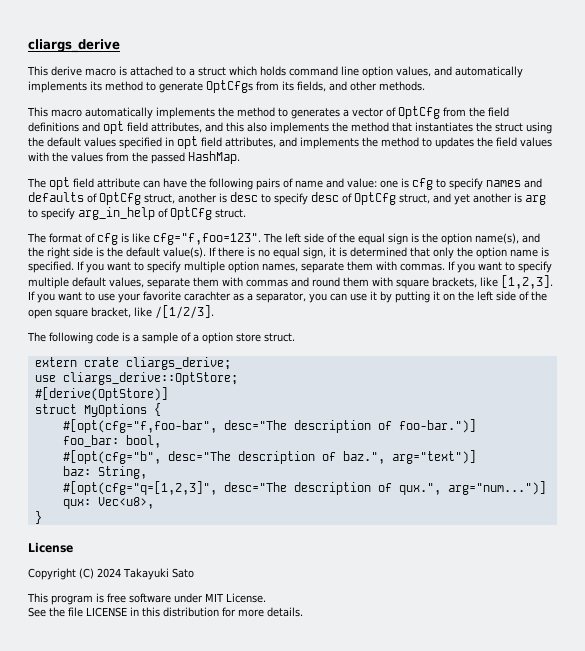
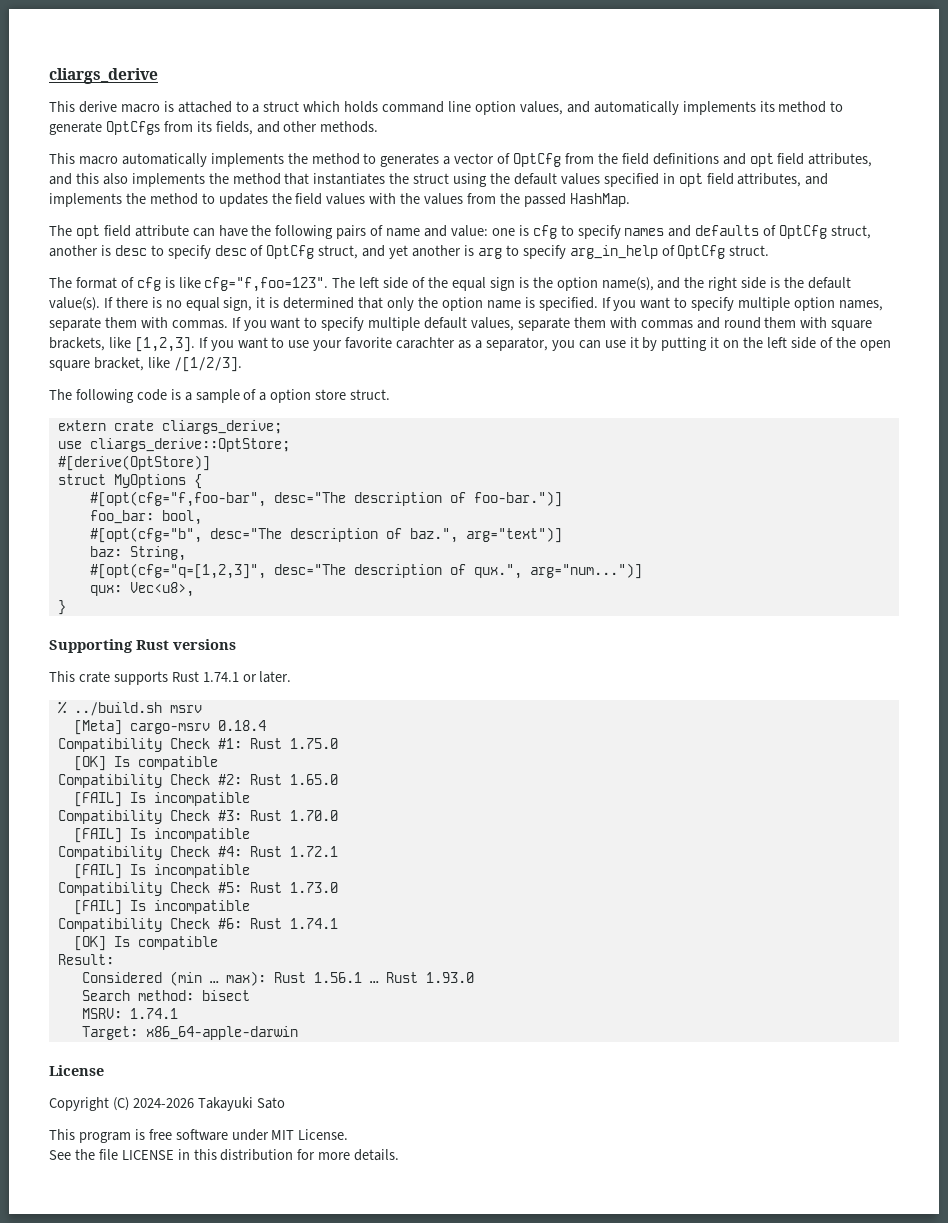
+ Supporting Rust versions
+ This crate supports Rust 1.74.1 or later.
+ % ../build.sh msrv
+ [Meta] cargo-msrv 0.18.4
+ Compatibility Check #1: Rust 1.75.0
+ [OK] Is compatible
+ Compatibility Check #2: Rust 1.65.0
+ [FAIL] Is incompatible
+ Compatibility Check #3: Rust 1.70.0
+ [FAIL] Is incompatible
+ Compatibility Check #4: Rust 1.72.1
+ [FAIL] Is incompatible
+ Compatibility Check #5: Rust 1.73.0
+ [FAIL] Is incompatible
+ Compatibility Check #6: Rust 1.74.1
+ [OK] Is compatible
+ Result:
+ Considered (min … max): Rust 1.56.1 … Rust 1.93.0
+ Search method: bisect
+ MSRV: 1.74.1
+ Target: x86_64-apple-darwin
- Copyright (C) 2024 Takayuki Sato
+ Copyright (C) 2024-2026 Takayuki Sato

